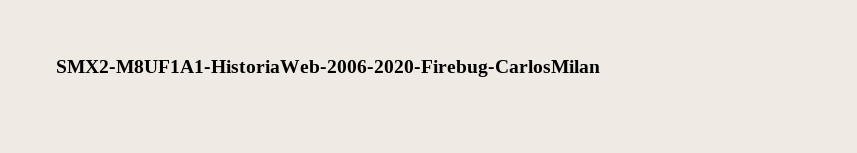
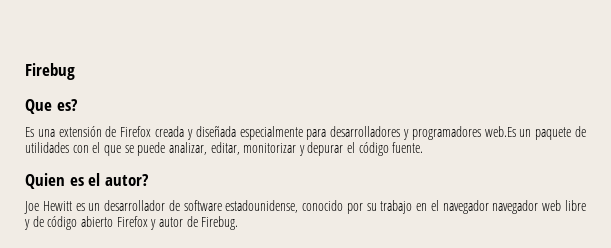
- SMX2-M8UF1A1-HistoriaWeb-2006-2020-Firebug-CarlosMilan
+ Firebug
+ Que es?
+ Es una extensión de Firefox creada y diseñada especialmente para desarrolladores y programadores web.Es un paquete de utilidades con el que se puede analizar, editar, monitorizar y depurar el código fuente.
+ Quien es el autor?
+ Joe Hewitt es un desarrollador de software estadounidense, conocido por su trabajo en el navegador navegador web libre y de código abierto Firefox y autor de Firebug.

